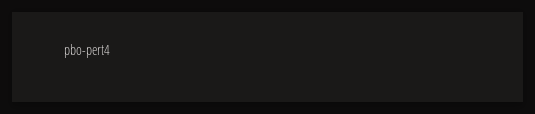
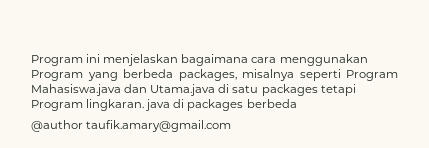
- pbo-pert4
+ Program ini menjelaskan bagaimana cara menggunakan Program yang berbeda packages, misalnya seperti Program Mahasiswa.java dan Utama.java di satu packages tetapi Program lingkaran. java di packages berbeda
+ @author taufik.amary@gmail.com

